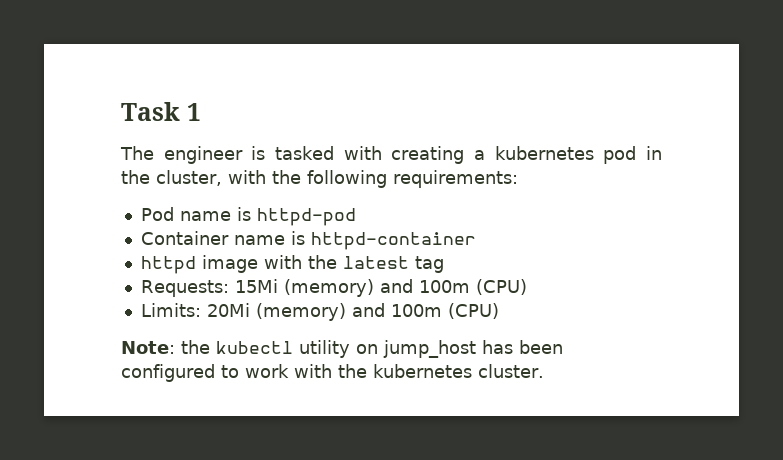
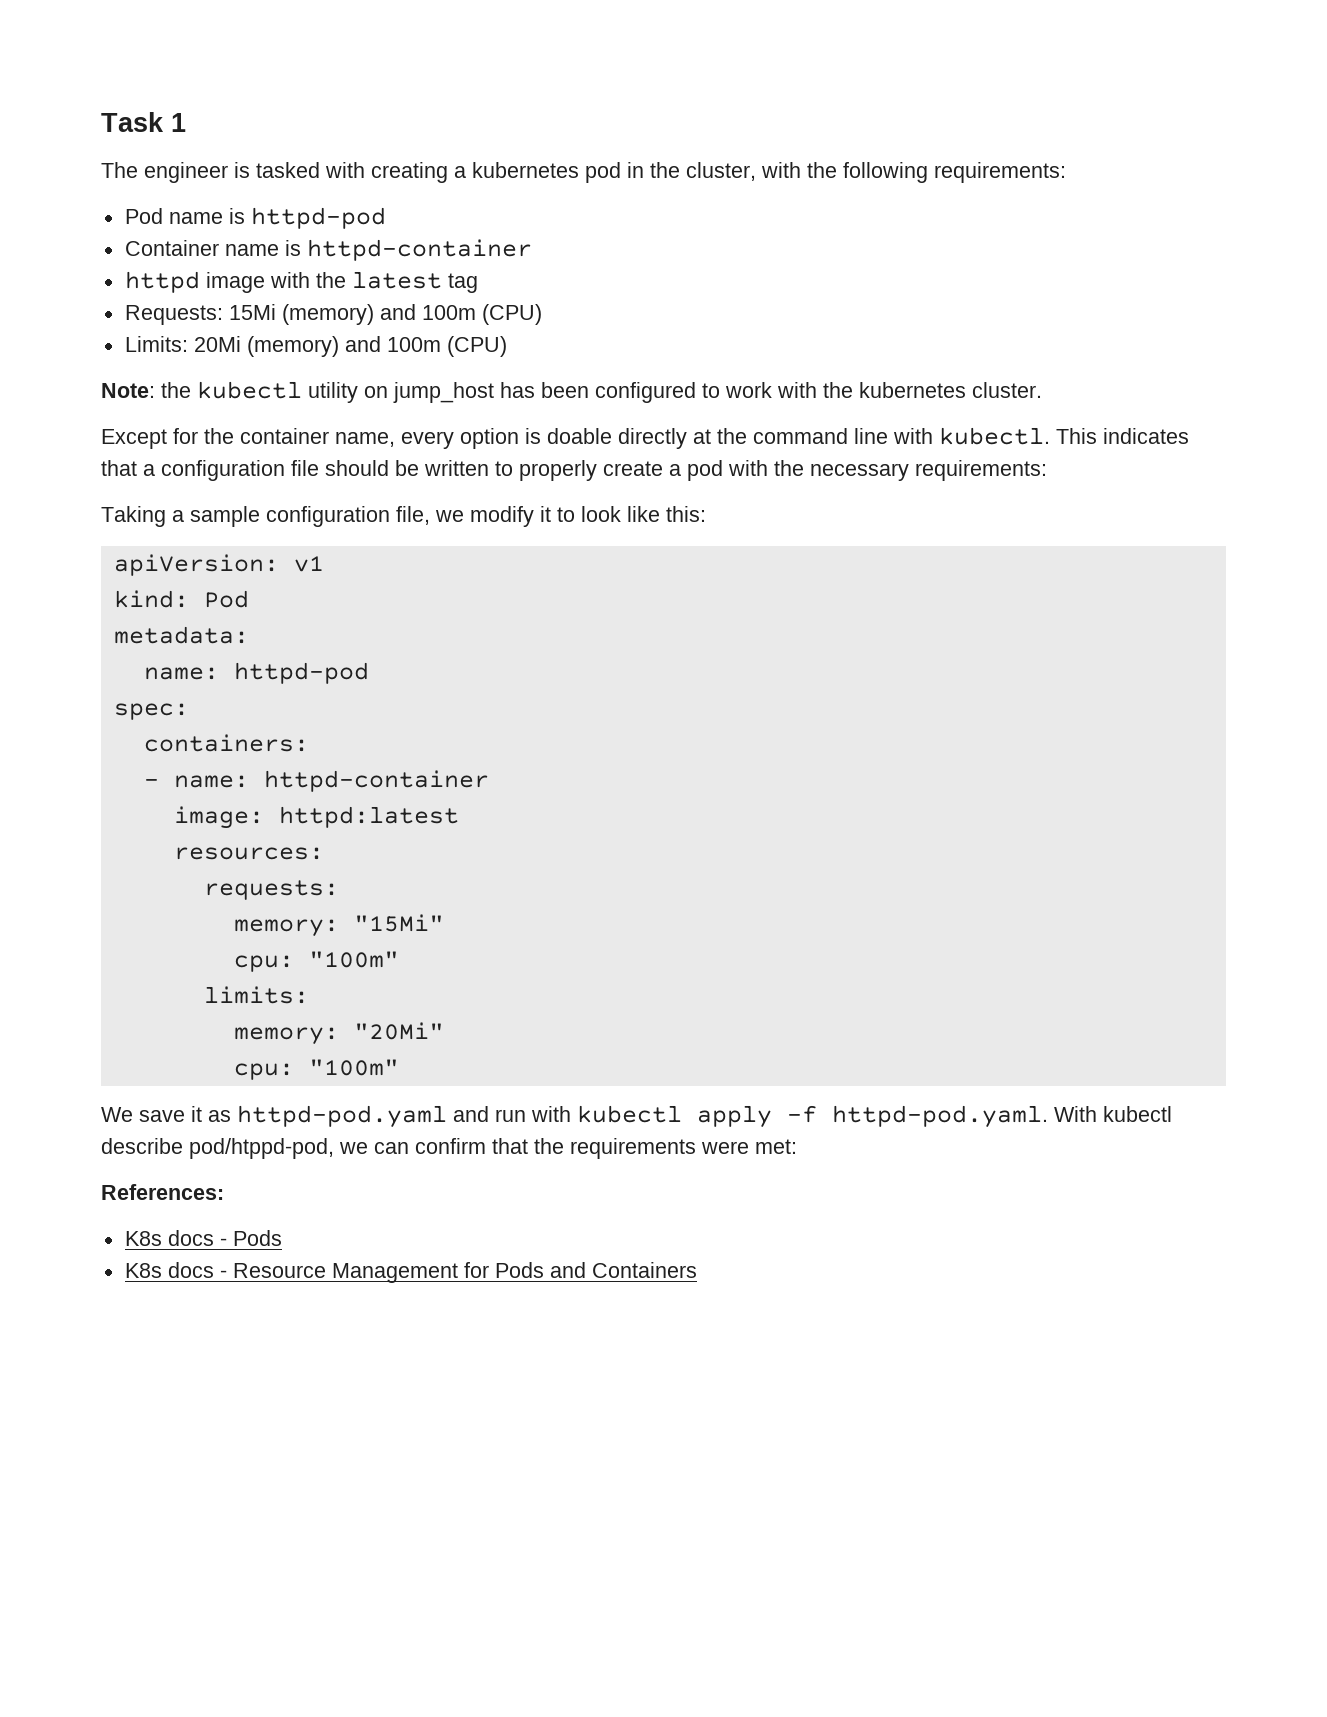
+ Except for the container name, every option is doable directly at the command line with kubectl. This indicates that a configuration file should be written to properly create a pod with the necessary requirements:
+ Taking a sample configuration file, we modify it to look like this:
+ apiVersion: v1
+ kind: Pod
+ metadata:
+ name: httpd-pod
+ spec:
+ containers:
+ - name: httpd-container
+ image: httpd:latest
+ resources:
+ requests:
+ memory: "15Mi"
+ cpu: "100m"
+ limits:
+ memory: "20Mi"
+ cpu: "100m"
+ We save it as httpd-pod.yaml and run with kubectl apply -f httpd-pod.yaml. With kubectl describe pod/htppd-pod, we can confirm that the requirements were met:
+ References:
+ K8s docs - Pods
+ K8s docs - Resource Management for Pods and Containers

